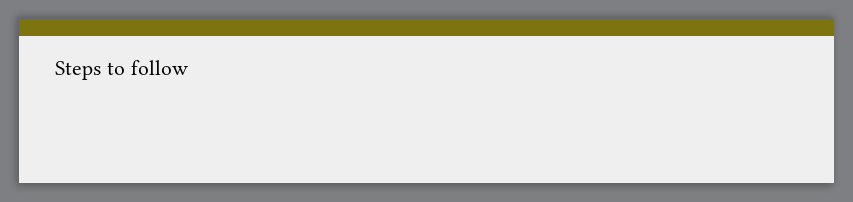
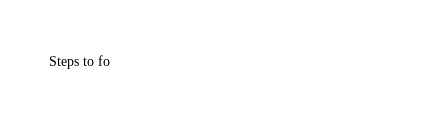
- Steps to follow
+ Steps to fo

